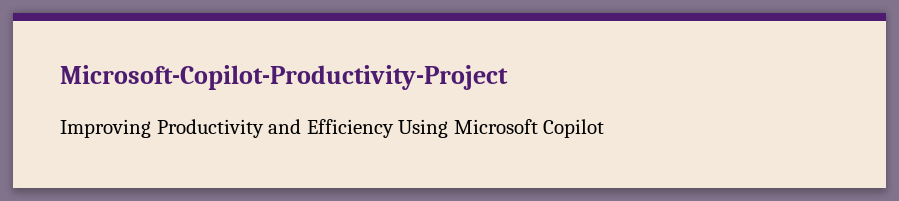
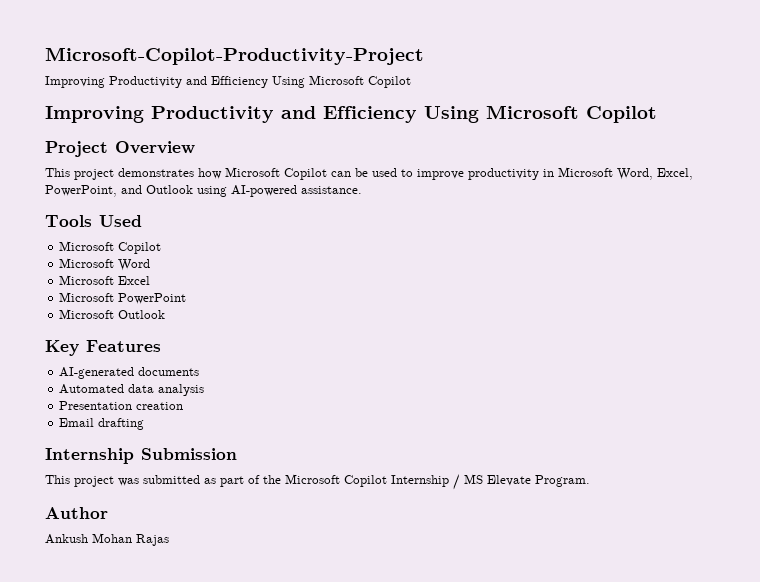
  Microsoft-Copilot-Productivity-Project
  Improving Productivity and Efficiency Using Microsoft Copilot
+ Improving Productivity and Efficiency Using Microsoft Copilot
+ Project Overview
+ This project demonstrates how Microsoft Copilot can be used to improve productivity in Microsoft Word, Excel, PowerPoint, and Outlook using AI-powered assistance.
+ Tools Used
+ Microsoft Copilot
+ Microsoft Word
+ Microsoft Excel
+ Microsoft PowerPoint
+ Microsoft Outlook
+ Key Features
+ AI-generated documents
+ Automated data analysis
+ Presentation creation
+ Email drafting
+ Internship Submission
+ This project was submitted as part of the Microsoft Copilot Internship / MS Elevate Program.
+ Author
+ Ankush Mohan Rajas

